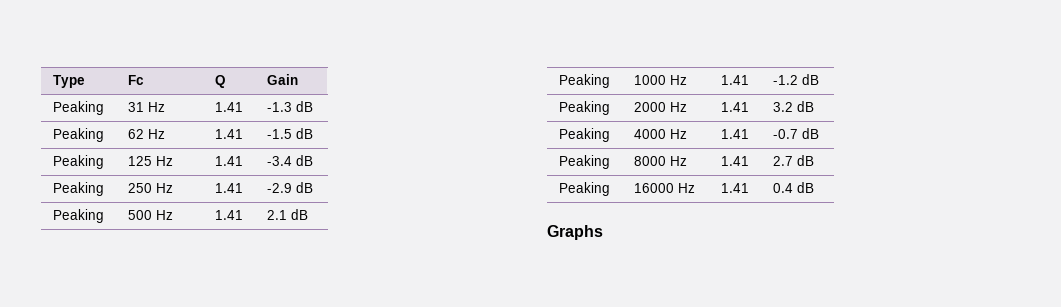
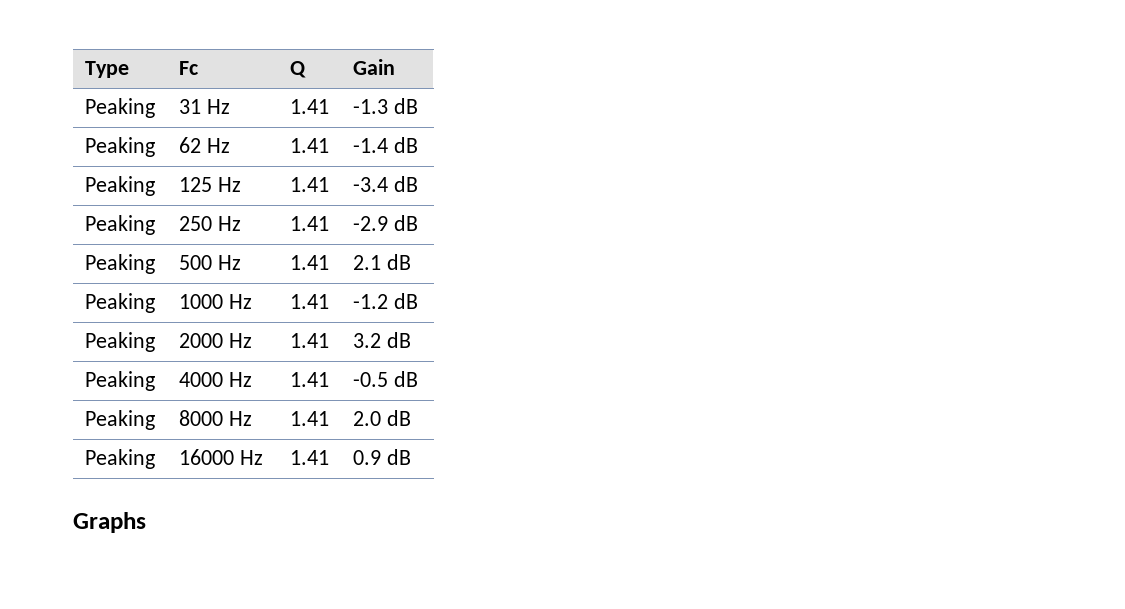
- Peaking | 62 Hz | 1.41 | -1.5 dB
+ Peaking | 62 Hz | 1.41 | -1.4 dB
- Peaking | 4000 Hz | 1.41 | -0.7 dB
+ Peaking | 4000 Hz | 1.41 | -0.5 dB
- Peaking | 8000 Hz | 1.41 | 2.7 dB
+ Peaking | 8000 Hz | 1.41 | 2.0 dB
- Peaking | 16000 Hz | 1.41 | 0.4 dB
+ Peaking | 16000 Hz | 1.41 | 0.9 dB

